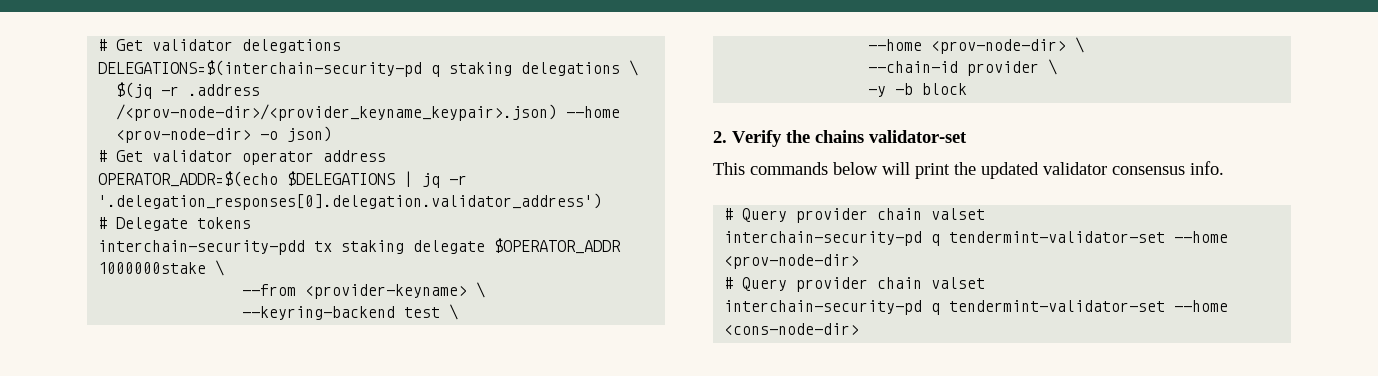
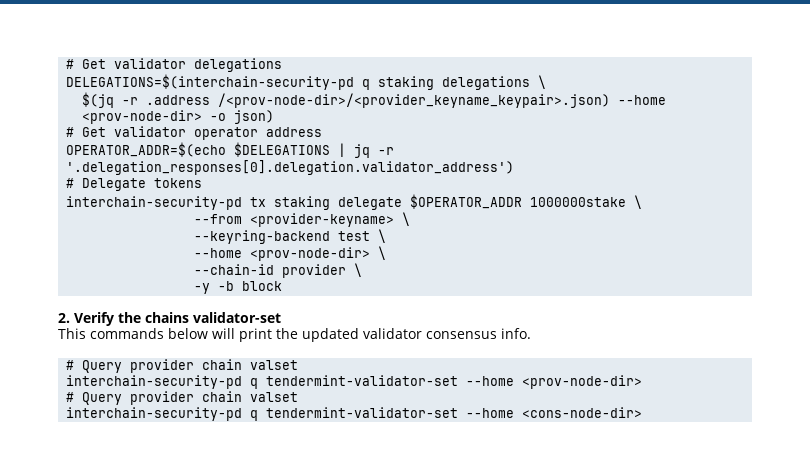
- interchain-security-pdd tx staking delegate $OPERATOR_ADDR 1000000stake \
+ interchain-security-pd tx staking delegate $OPERATOR_ADDR 1000000stake \

